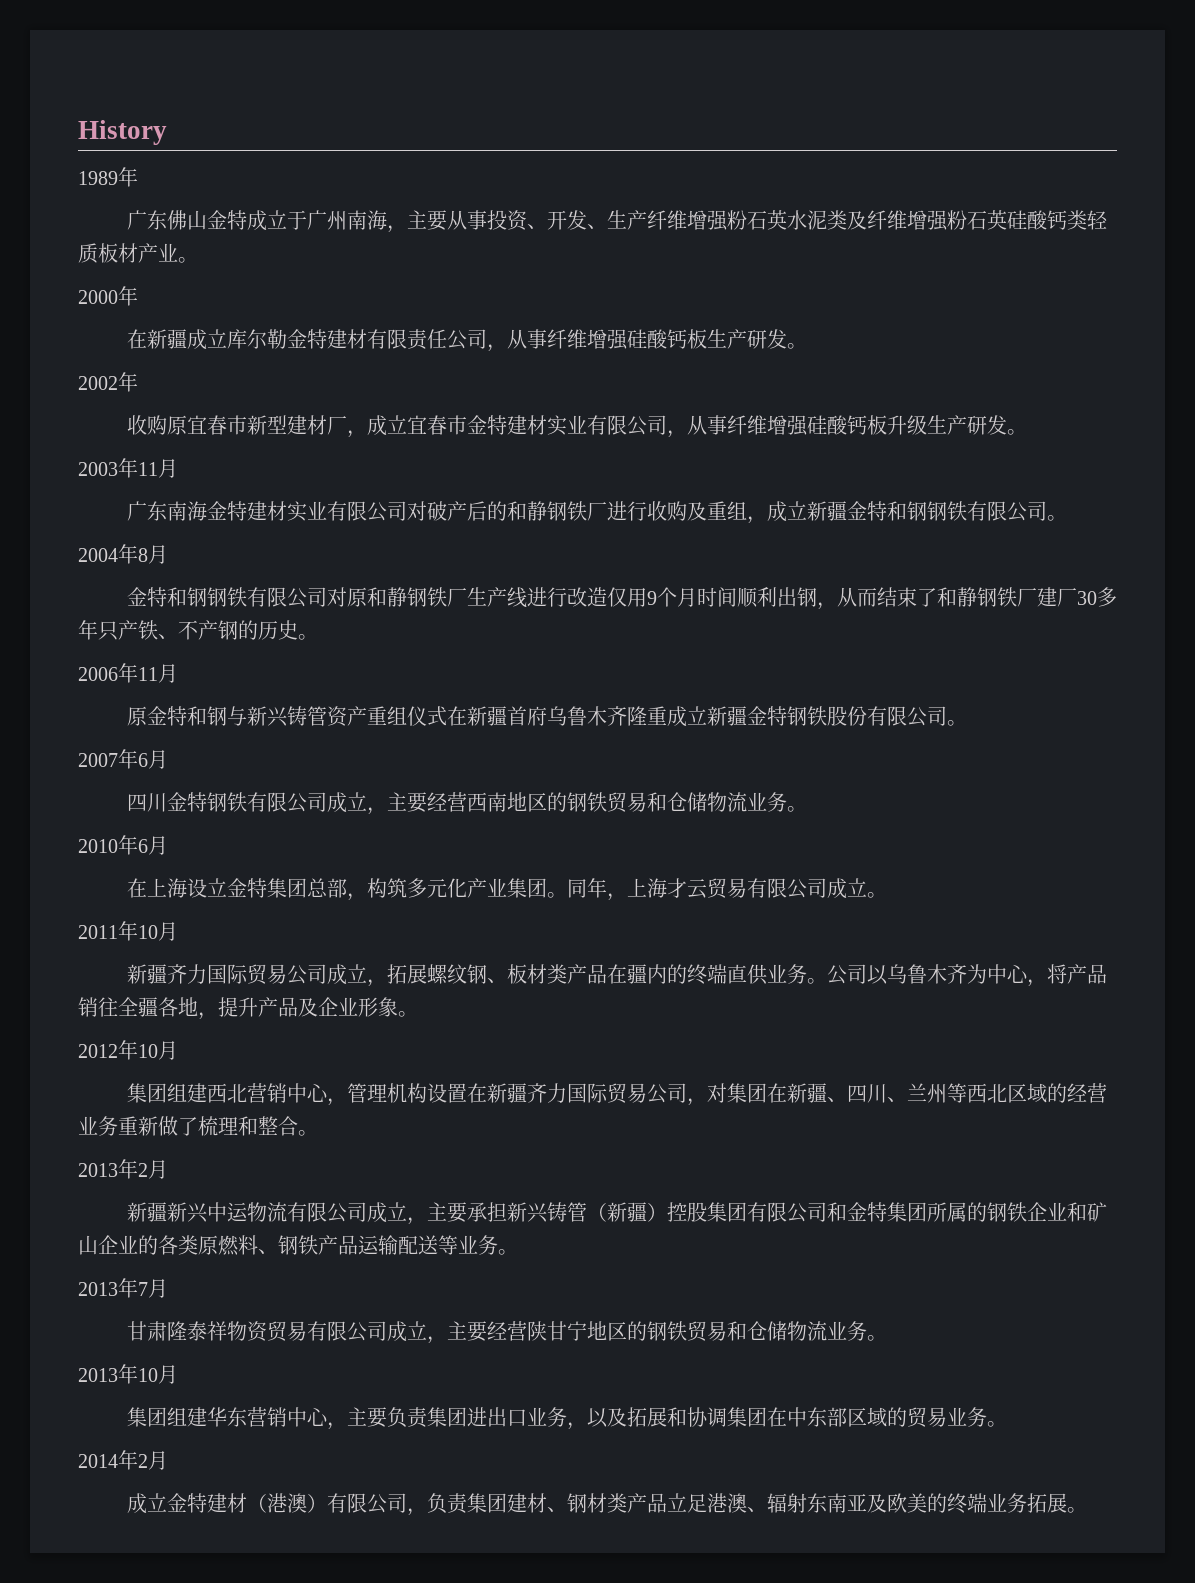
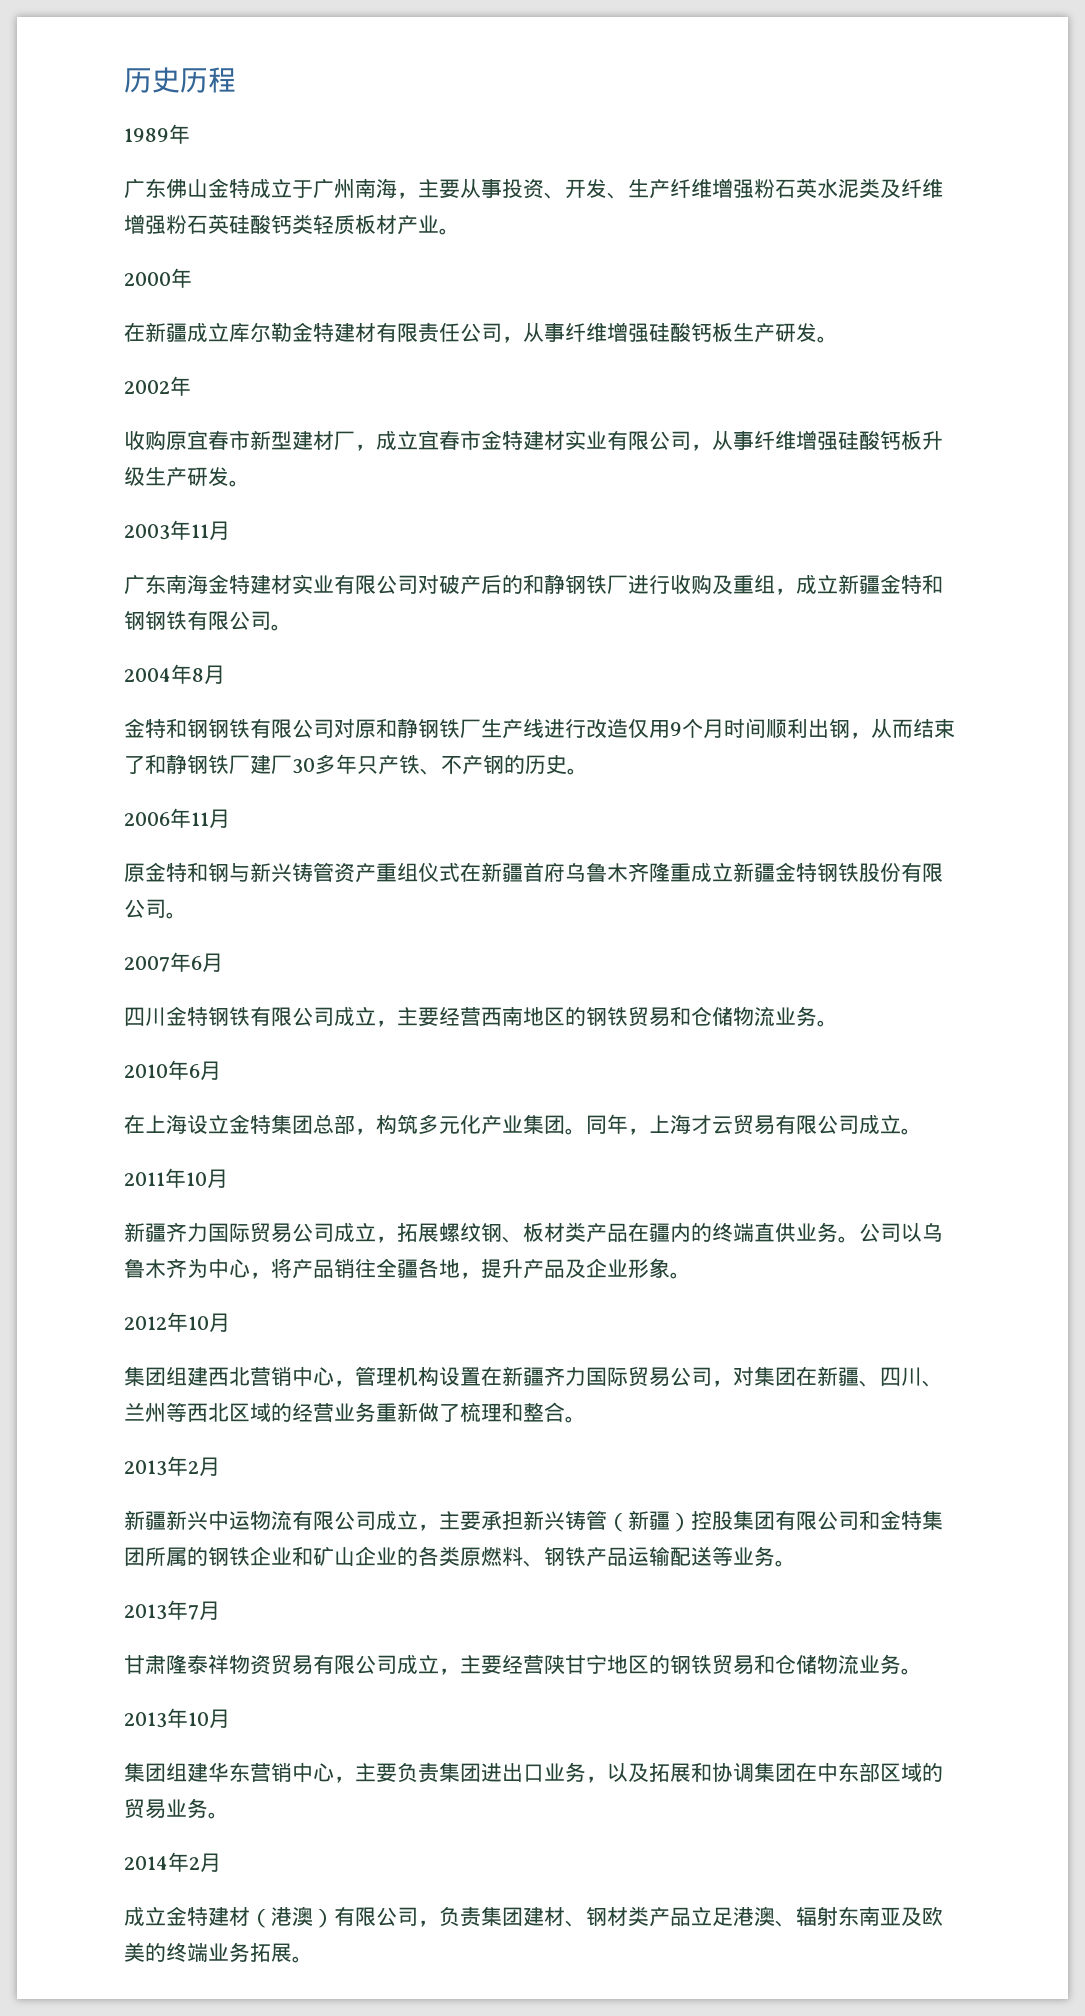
- History
+ 历史历程

